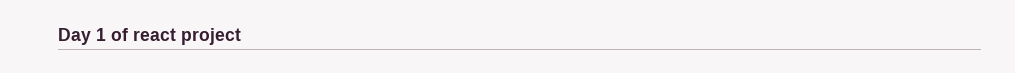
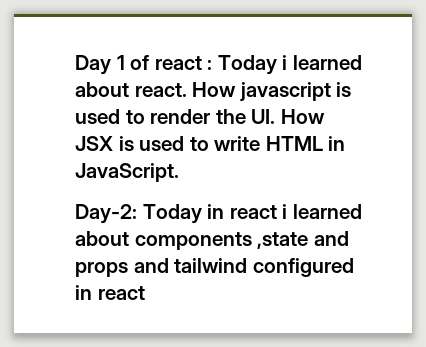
- Day 1 of react project
+ Day 1 of react : Today i learned about react. How javascript is used to render the UI. How JSX is used to write HTML in JavaScript.
+ Day-2: Today in react i learned about components ,state and props and tailwind configured in react

